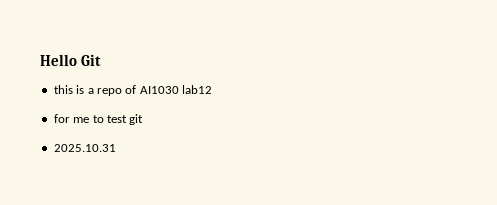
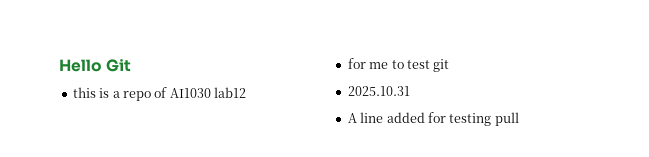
+ A line added for testing pull

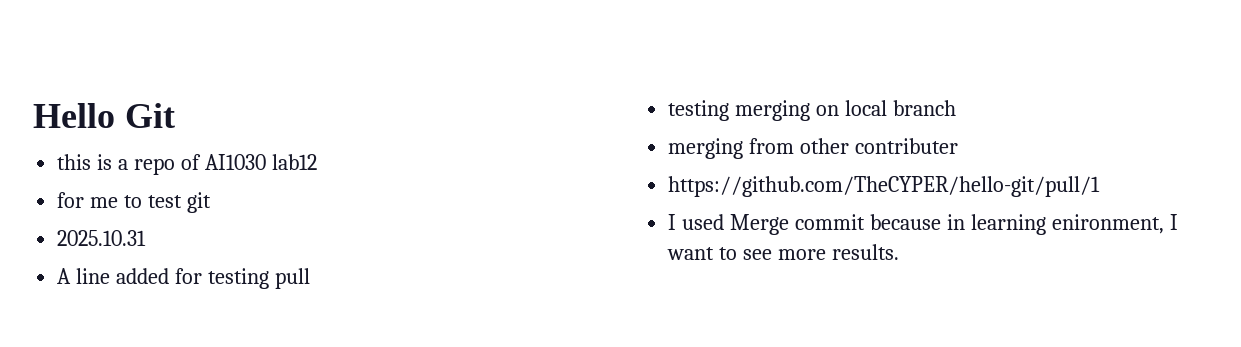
+ testing merging on local branch
+ merging from other contributer
+ https://github.com/TheCYPER/hello-git/pull/1
+ I used Merge commit because in learning enironment, I want to see more results.

